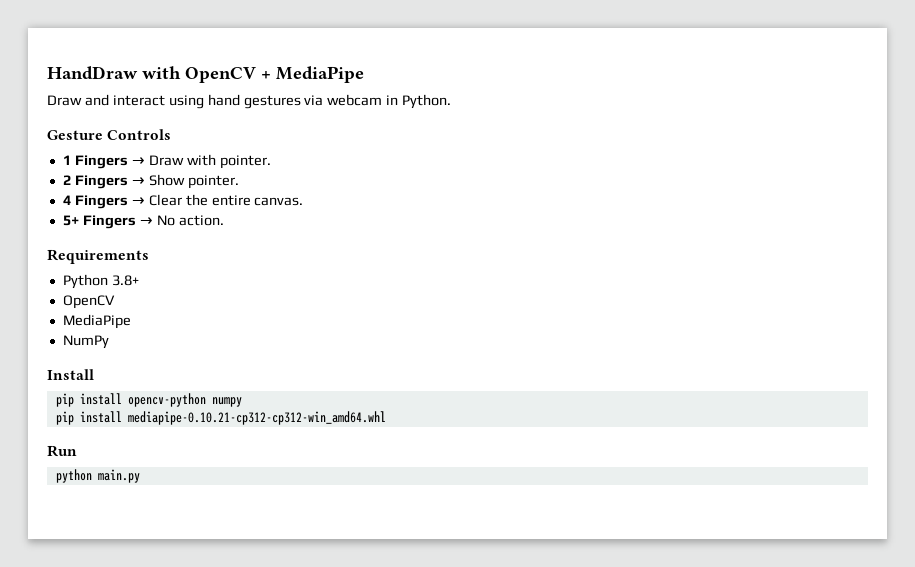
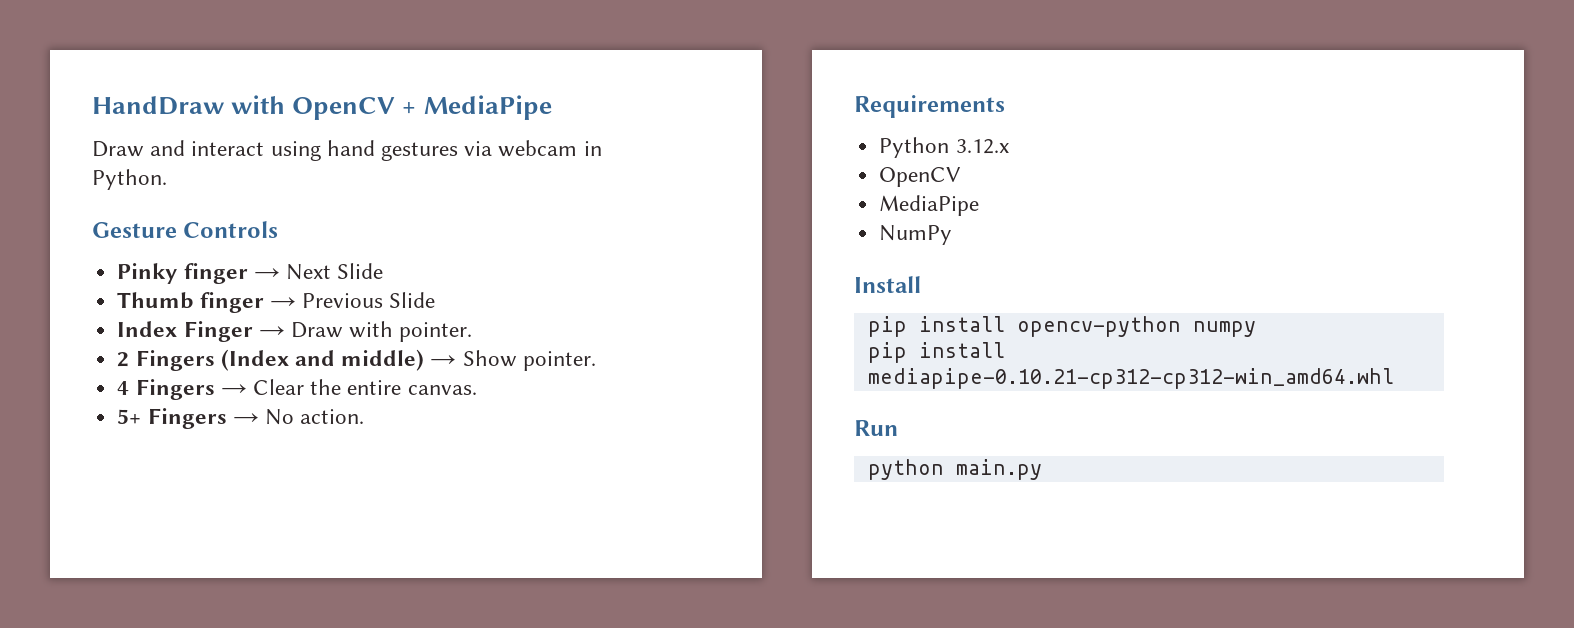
- 1 Fingers → Draw with pointer.
+ Pinky finger → Next Slide
+ Thumb finger → Previous Slide
+ Index Finger → Draw with pointer.
- 2 Fingers → Show pointer.
+ 2 Fingers (Index and middle) → Show pointer.
- Python 3.8+
+ Python 3.12.x

